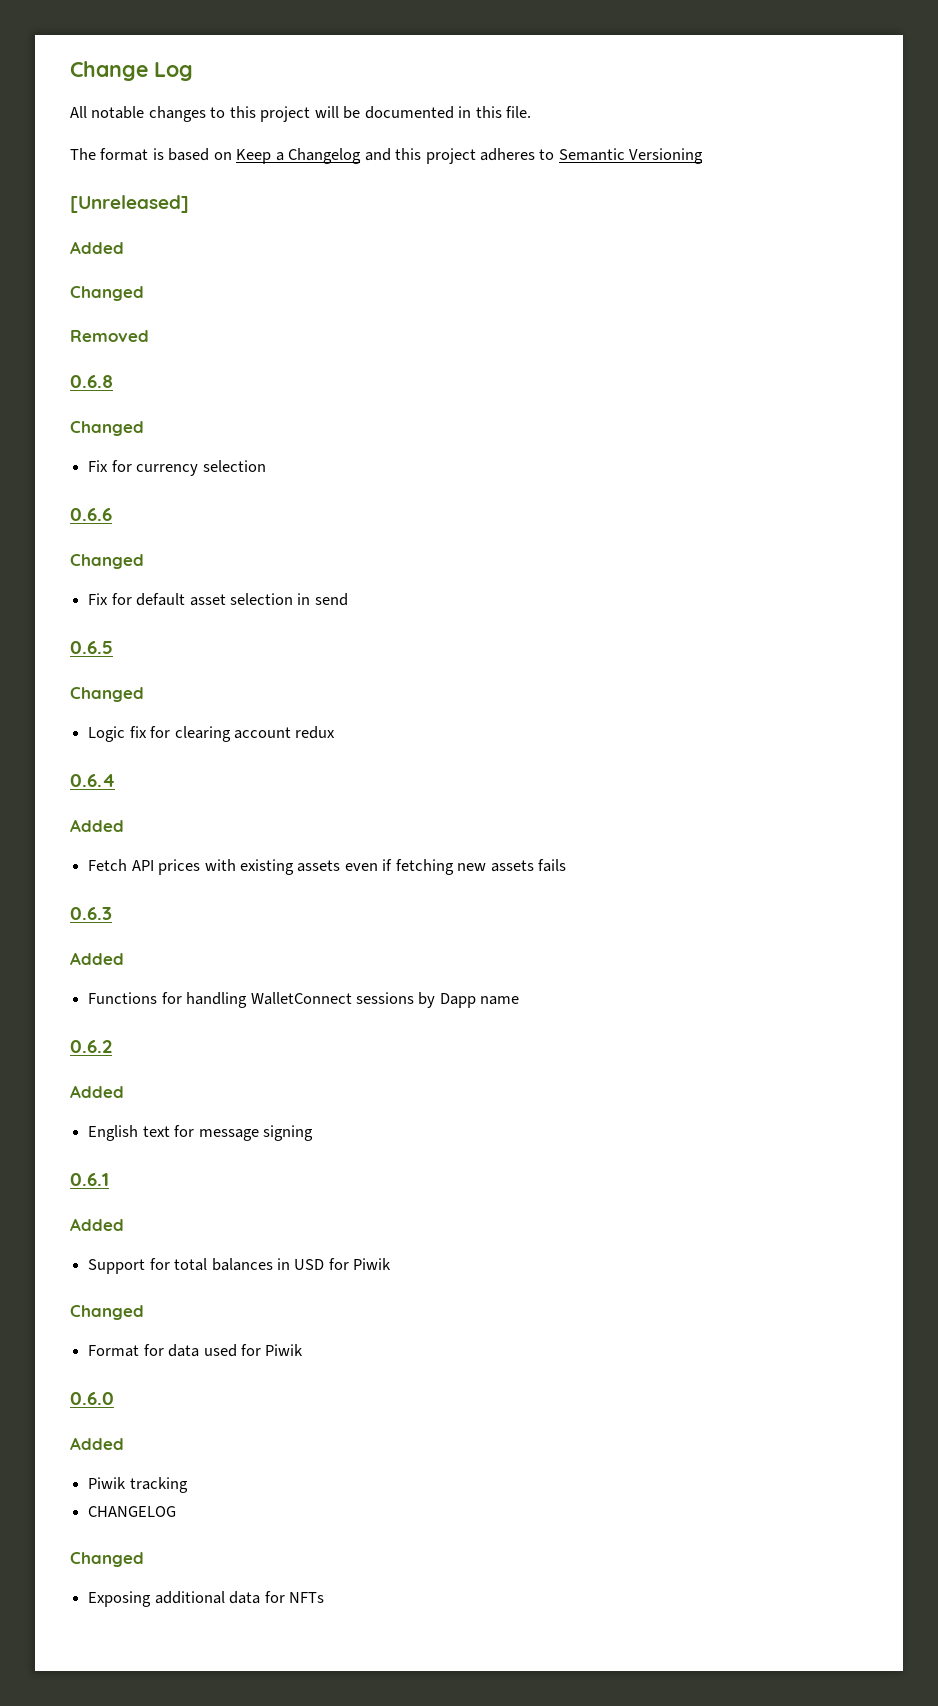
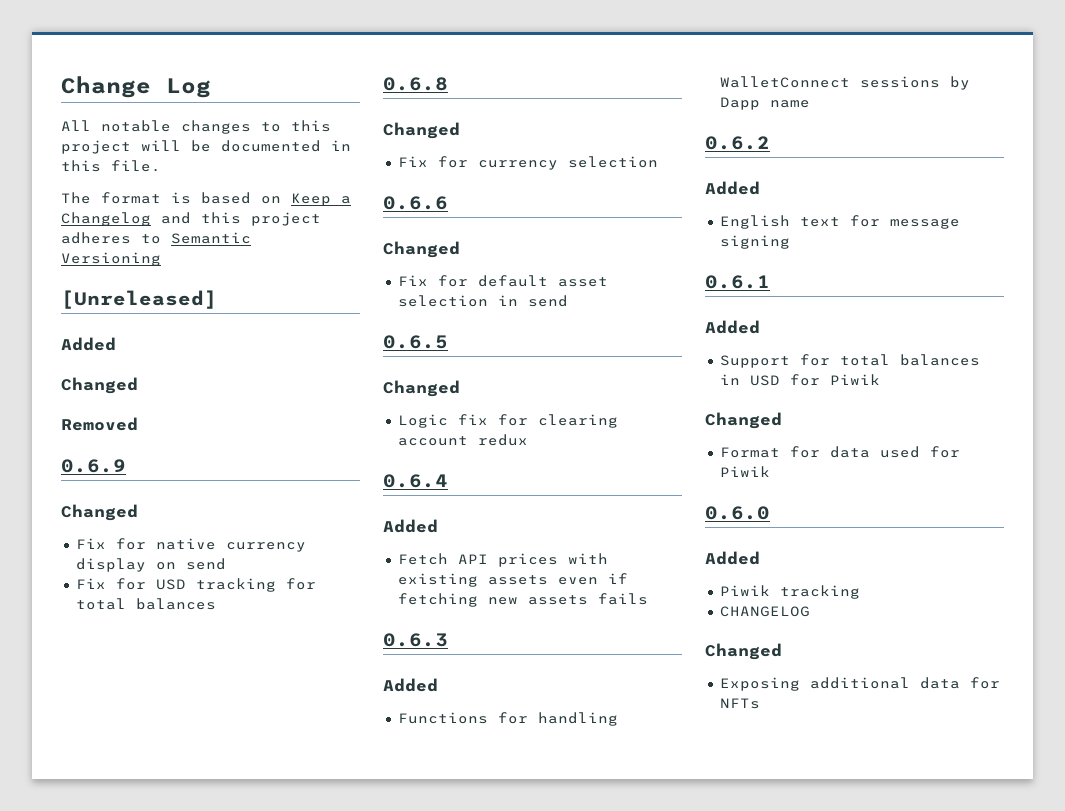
+ 0.6.9
+ Changed
+ Fix for native currency display on send
+ Fix for USD tracking for total balances

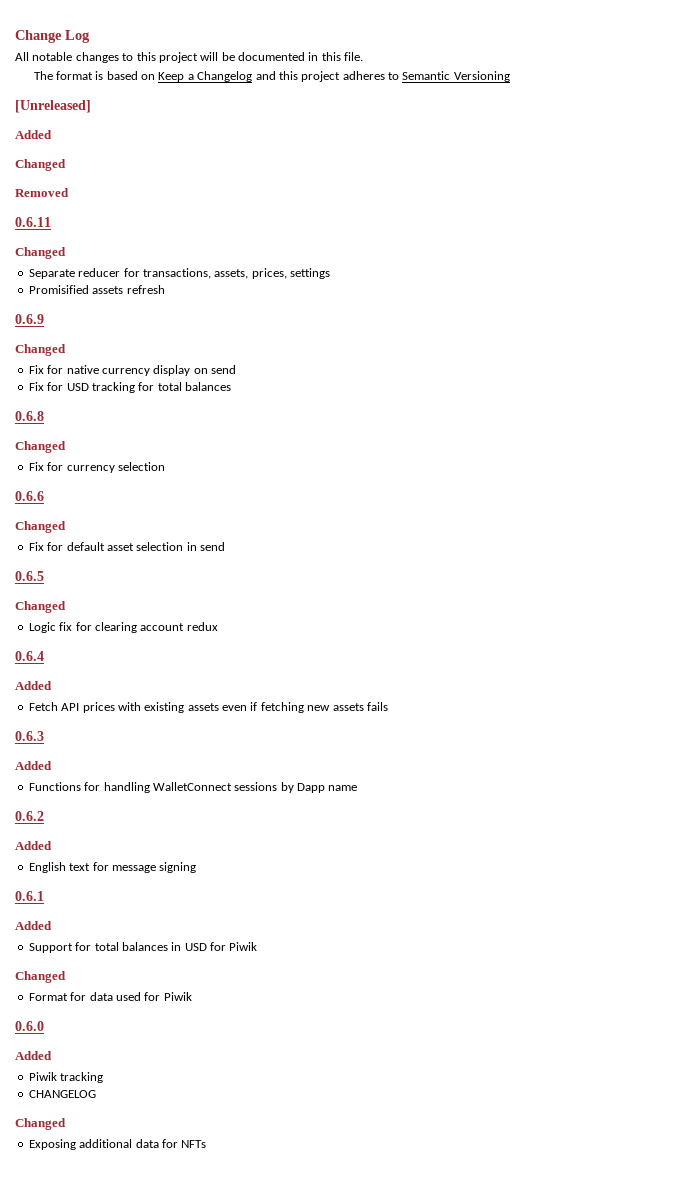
+ 0.6.11
+ Changed
+ Separate reducer for transactions, assets, prices, settings
+ Promisified assets refresh

